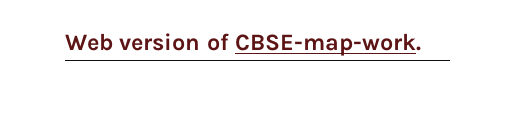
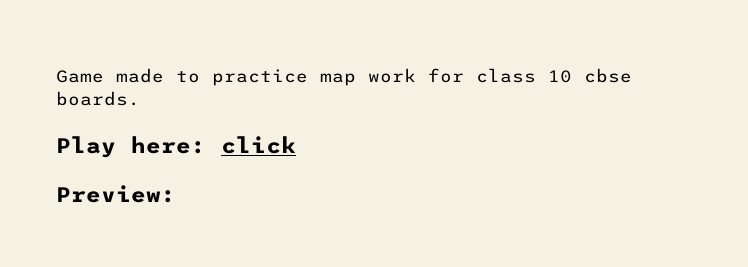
- Web version of CBSE-map-work.
+ Game made to practice map work for class 10 cbse boards.
+ Play here: click
+ Preview:

